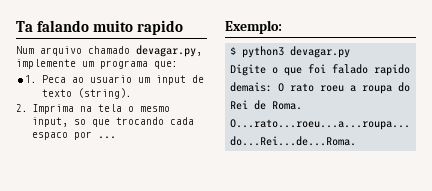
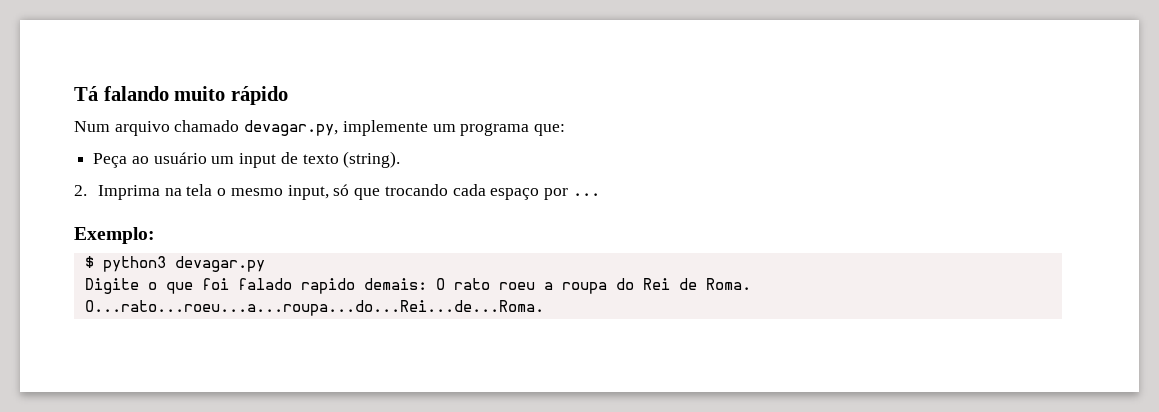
- Ta falando muito rapido
+ Tá falando muito rápido
- 1. Peca ao usuario um input de texto (string).
+ Peça ao usuário um input de texto (string).
- 2. Imprima na tela o mesmo input, so que trocando cada espaco por ...
+ 2. Imprima na tela o mesmo input, só que trocando cada espaço por ...

